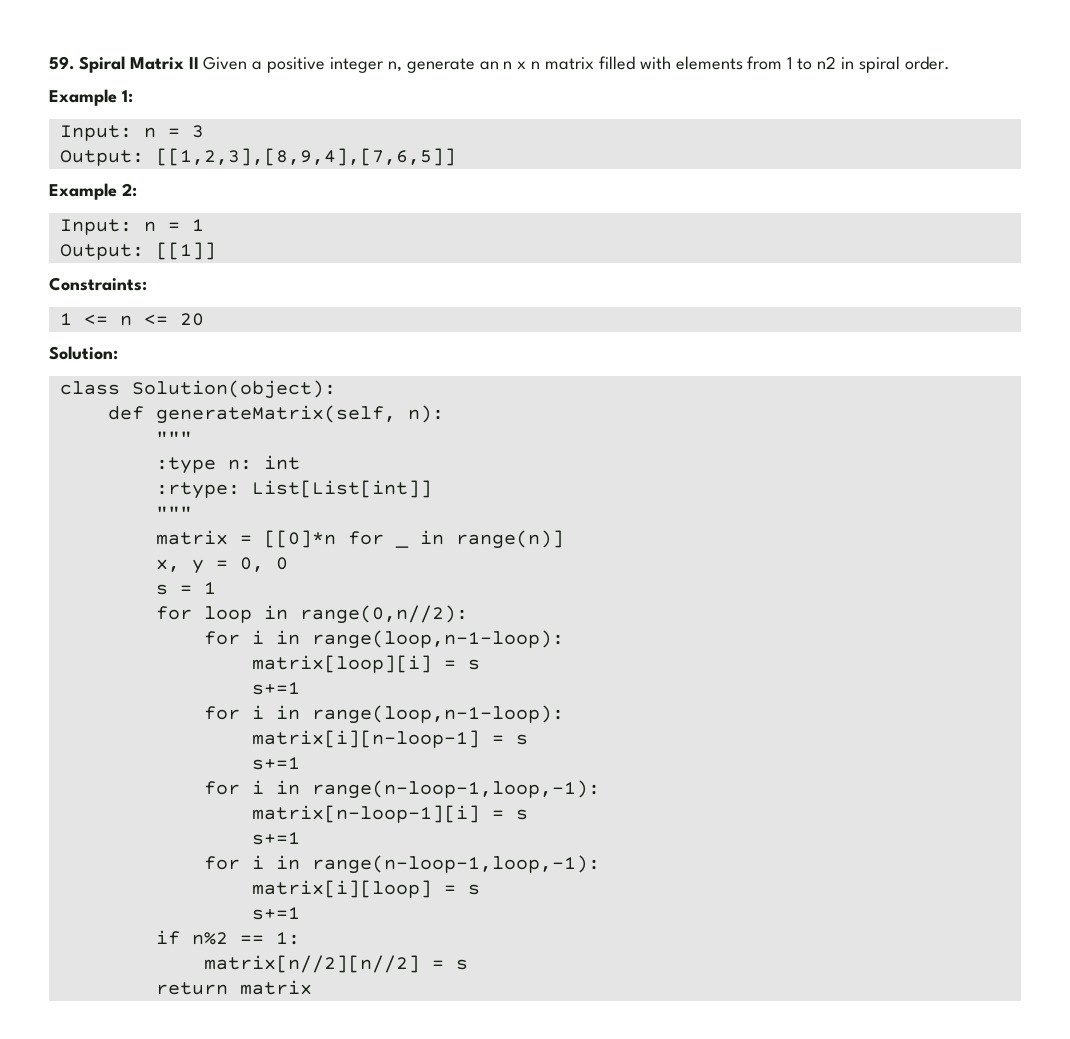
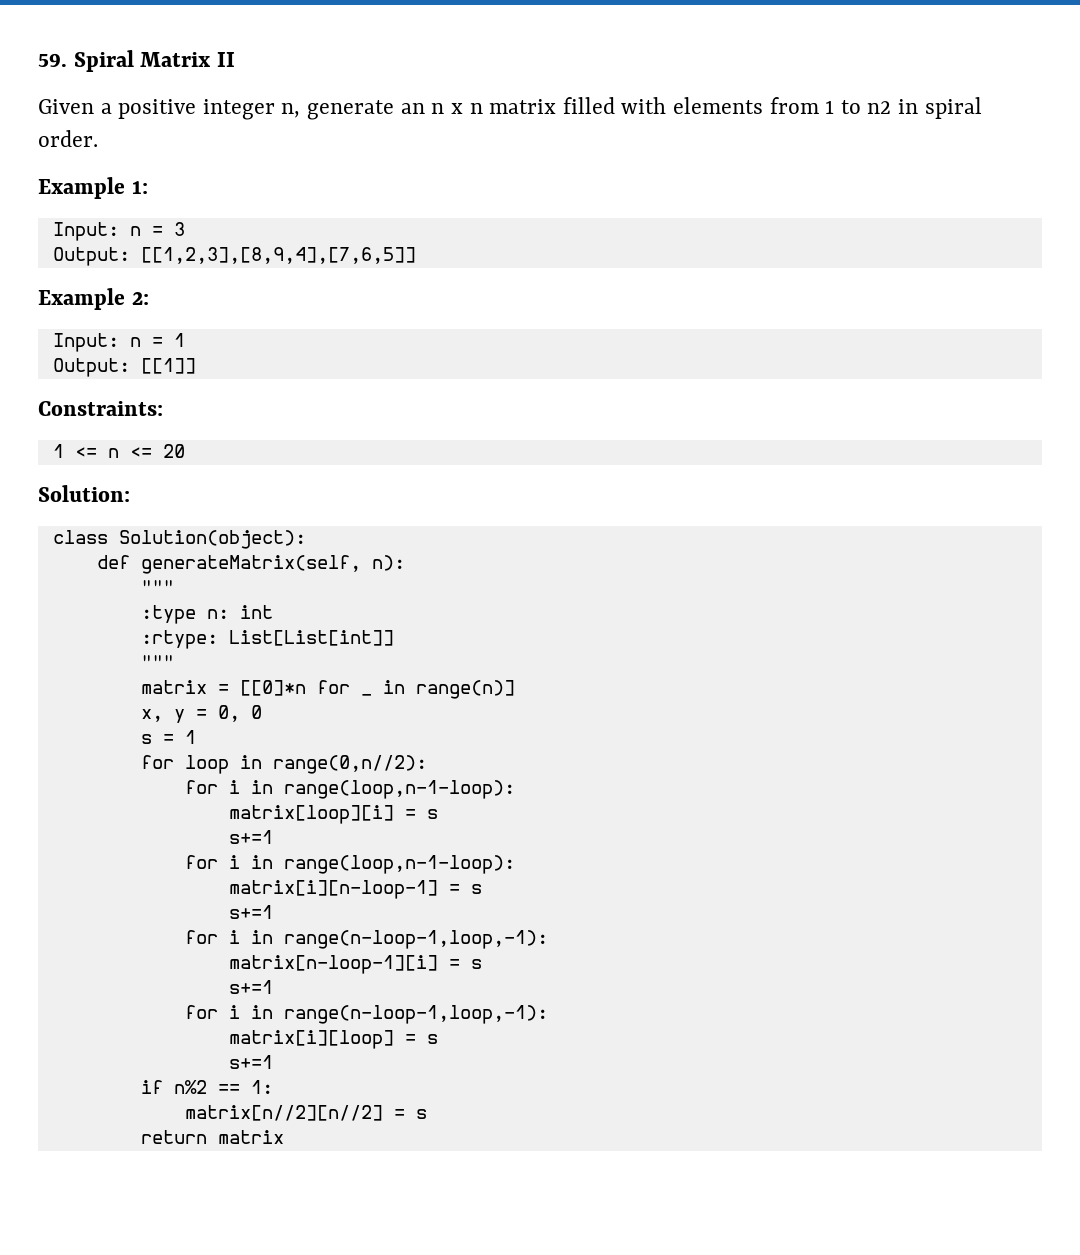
- 59. Spiral Matrix II Given a positive integer n, generate an n x n matrix filled with elements from 1 to n2 in spiral order.
+ 59. Spiral Matrix II
+ Given a positive integer n, generate an n x n matrix filled with elements from 1 to n2 in spiral order.

